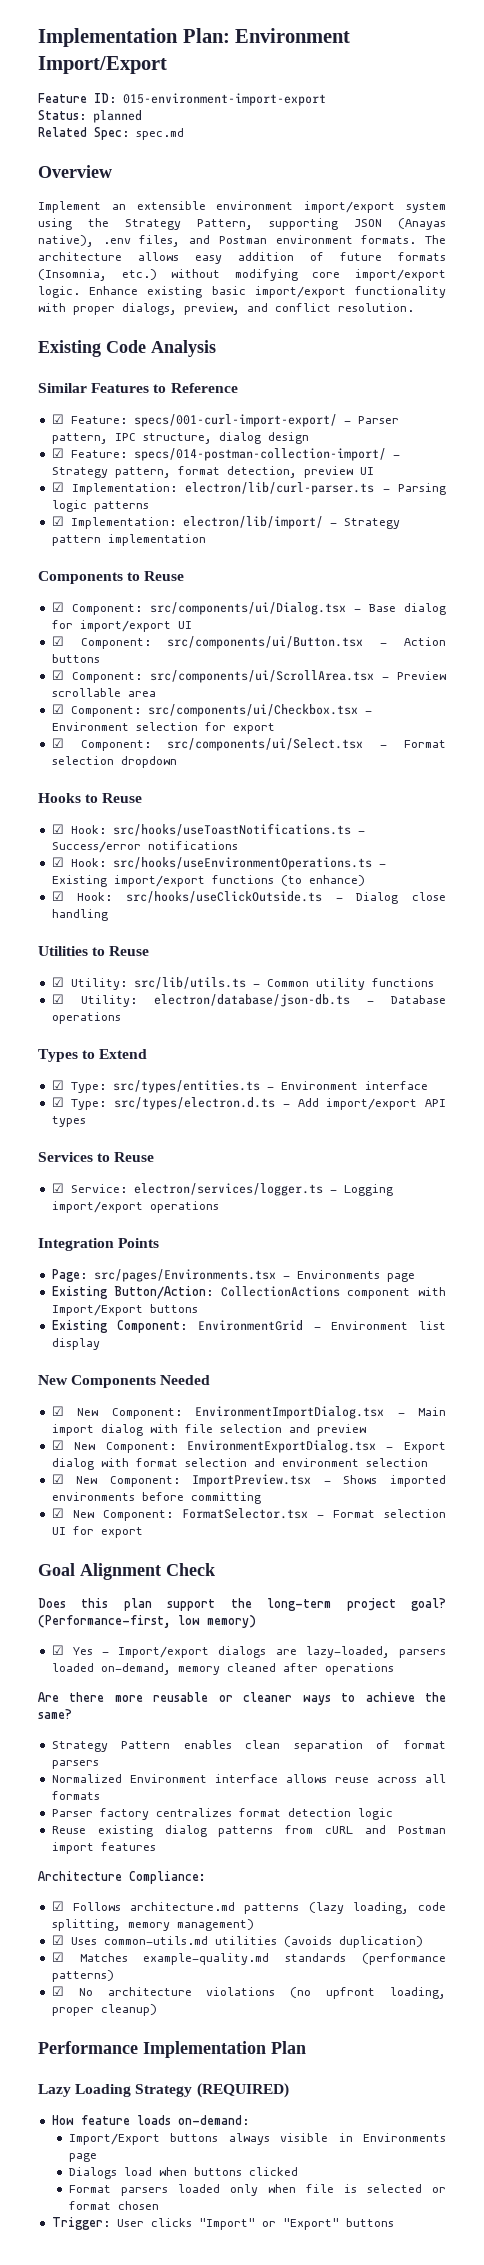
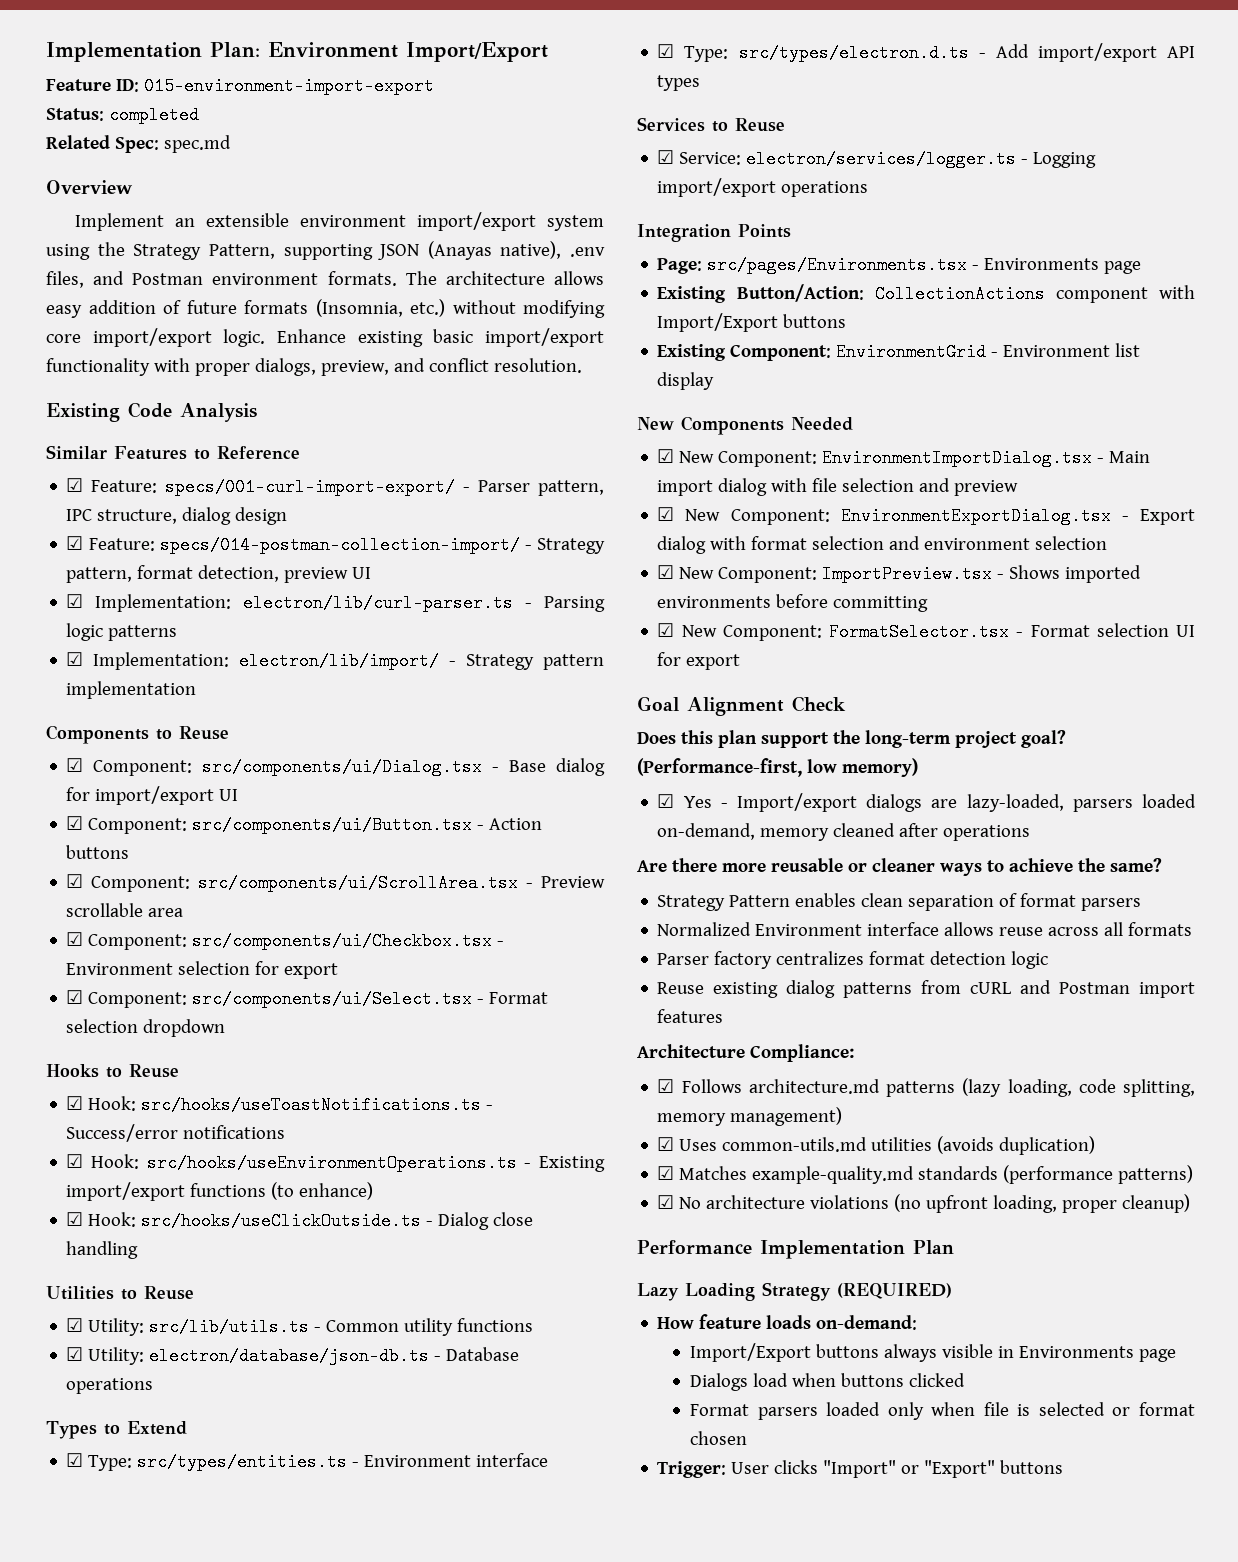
- Status: planned
+ Status: completed

